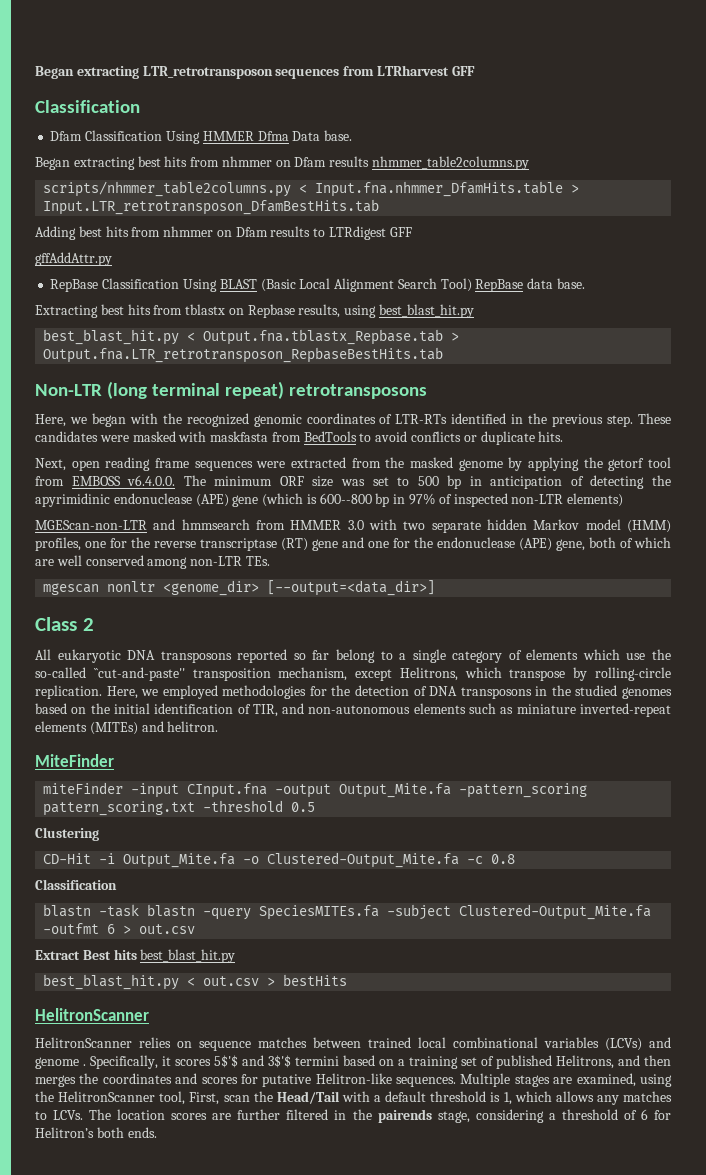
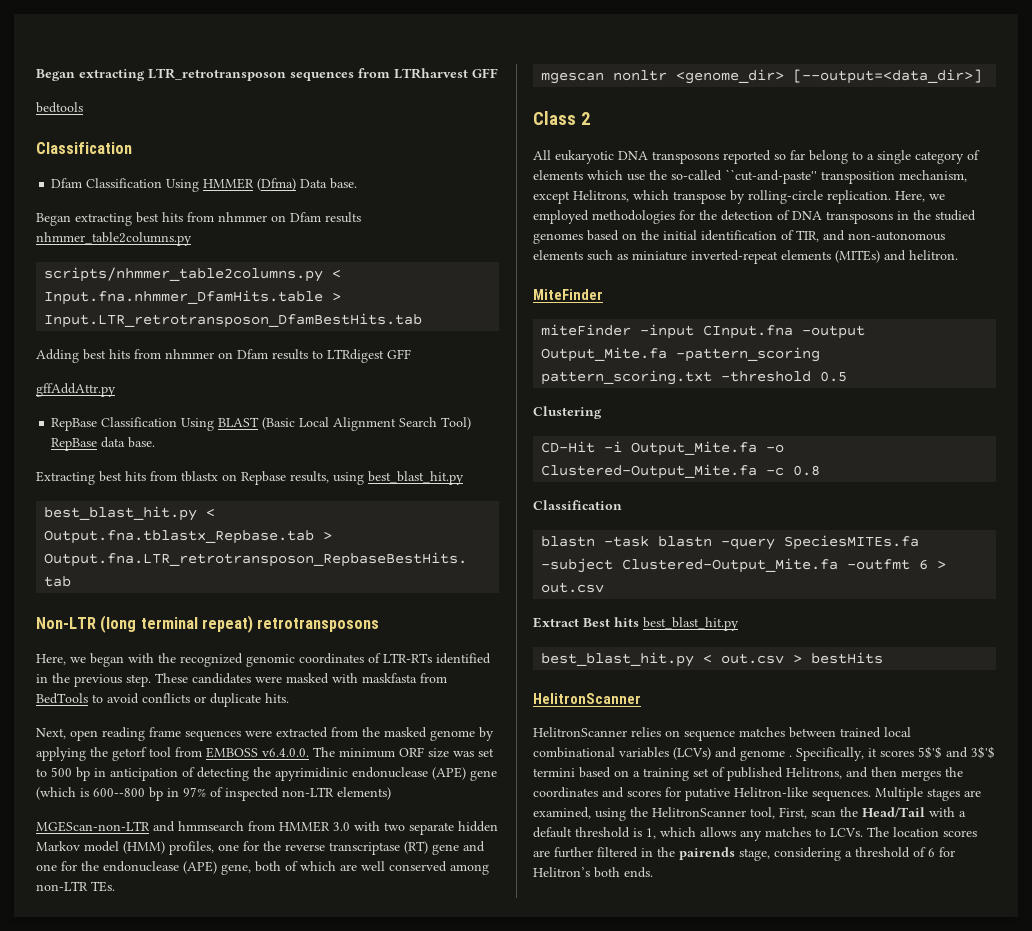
+ bedtools
- Dfam Classification Using HMMER Dfma Data base.
+ Dfam Classification Using HMMER (Dfma) Data base.

